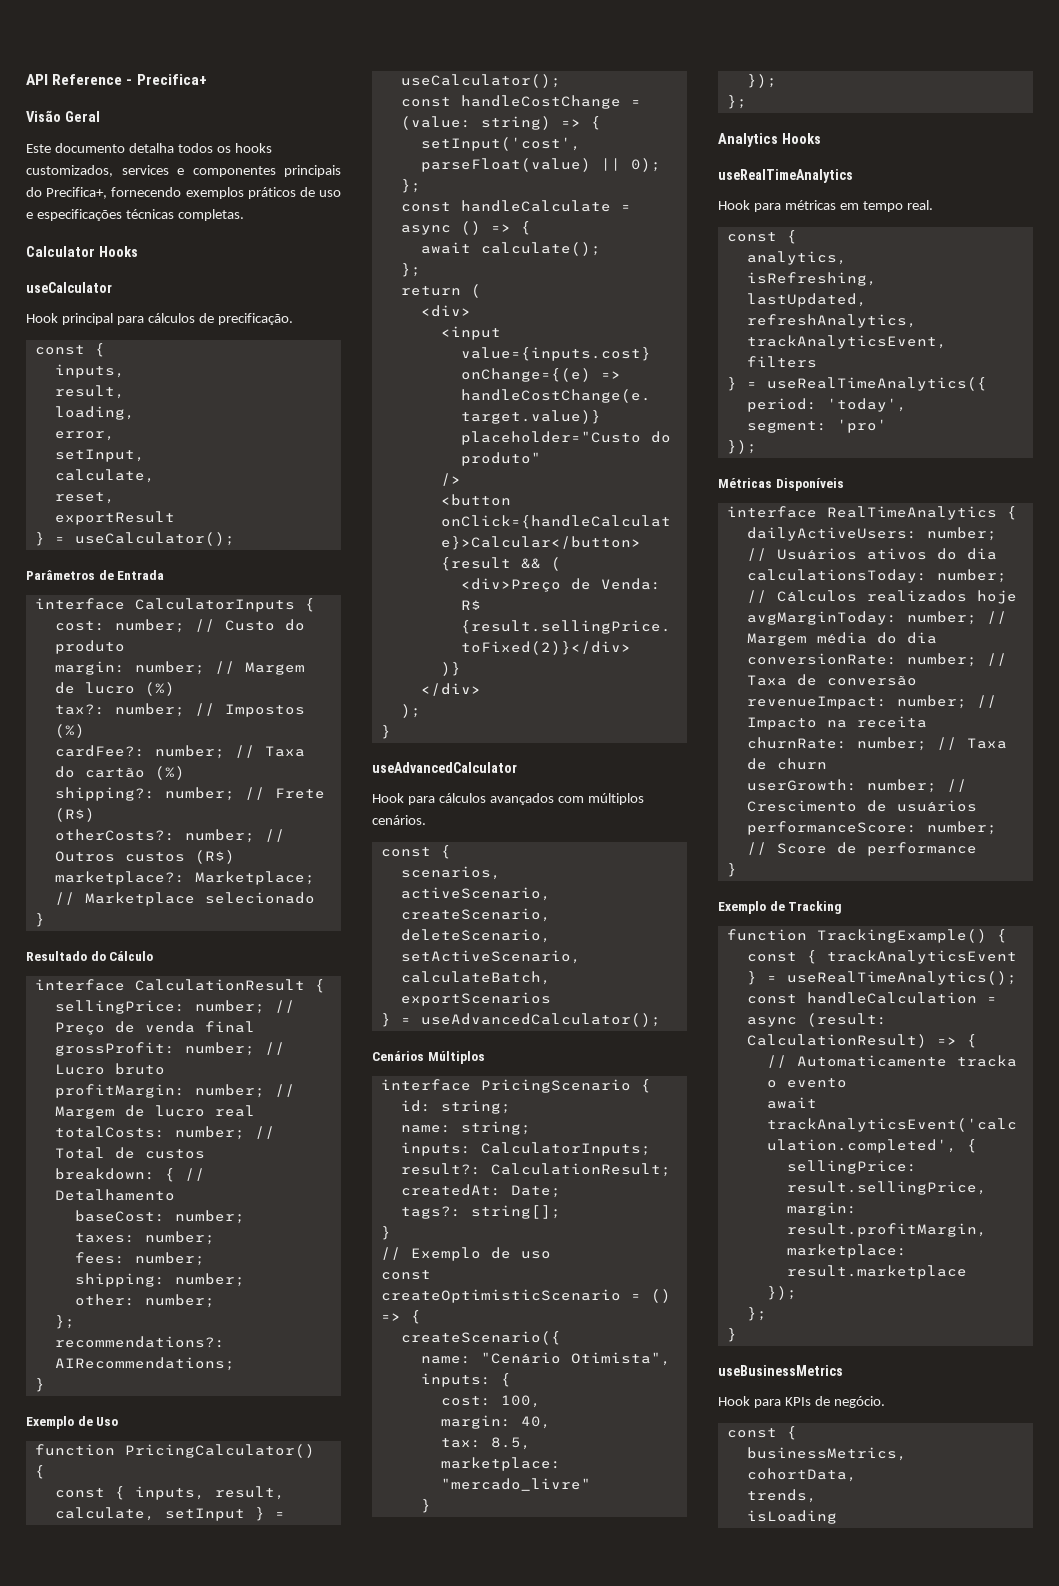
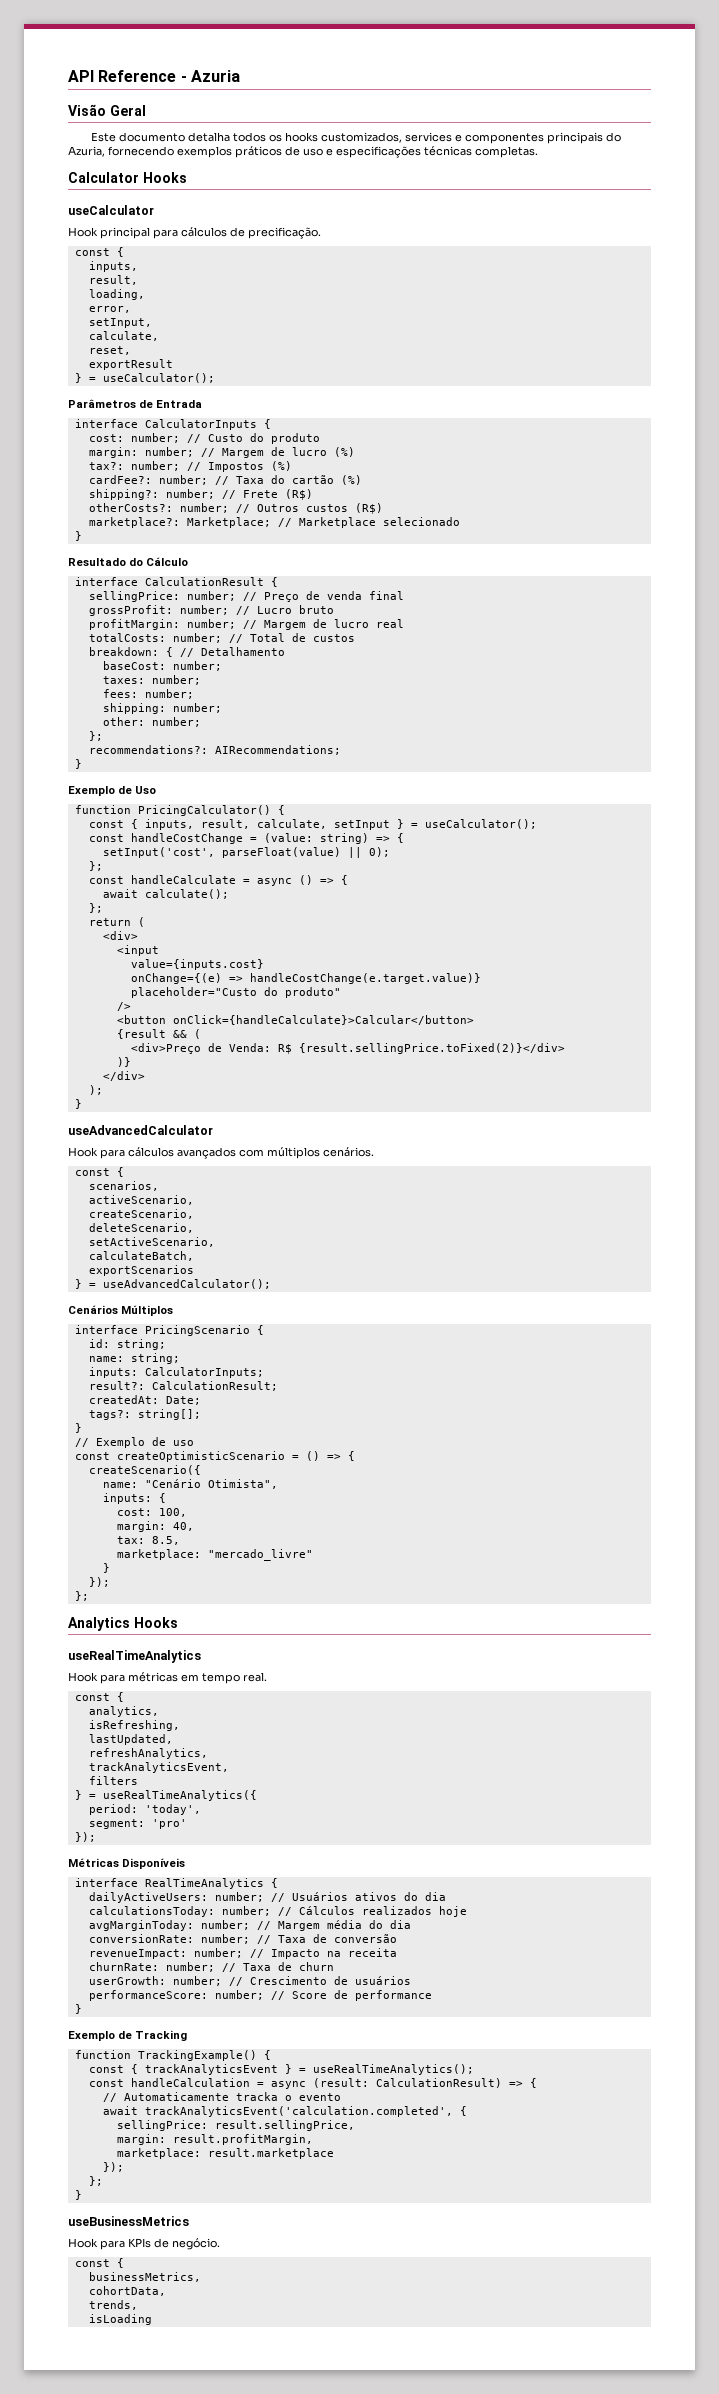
- API Reference - Precifica+
+ API Reference - Azuria
- Este documento detalha todos os hooks customizados, services e componentes principais do Precifica+, fornecendo exemplos práticos de uso e especificações técnicas completas.
+ Este documento detalha todos os hooks customizados, services e componentes principais do Azuria, fornecendo exemplos práticos de uso e especificações técnicas completas.

